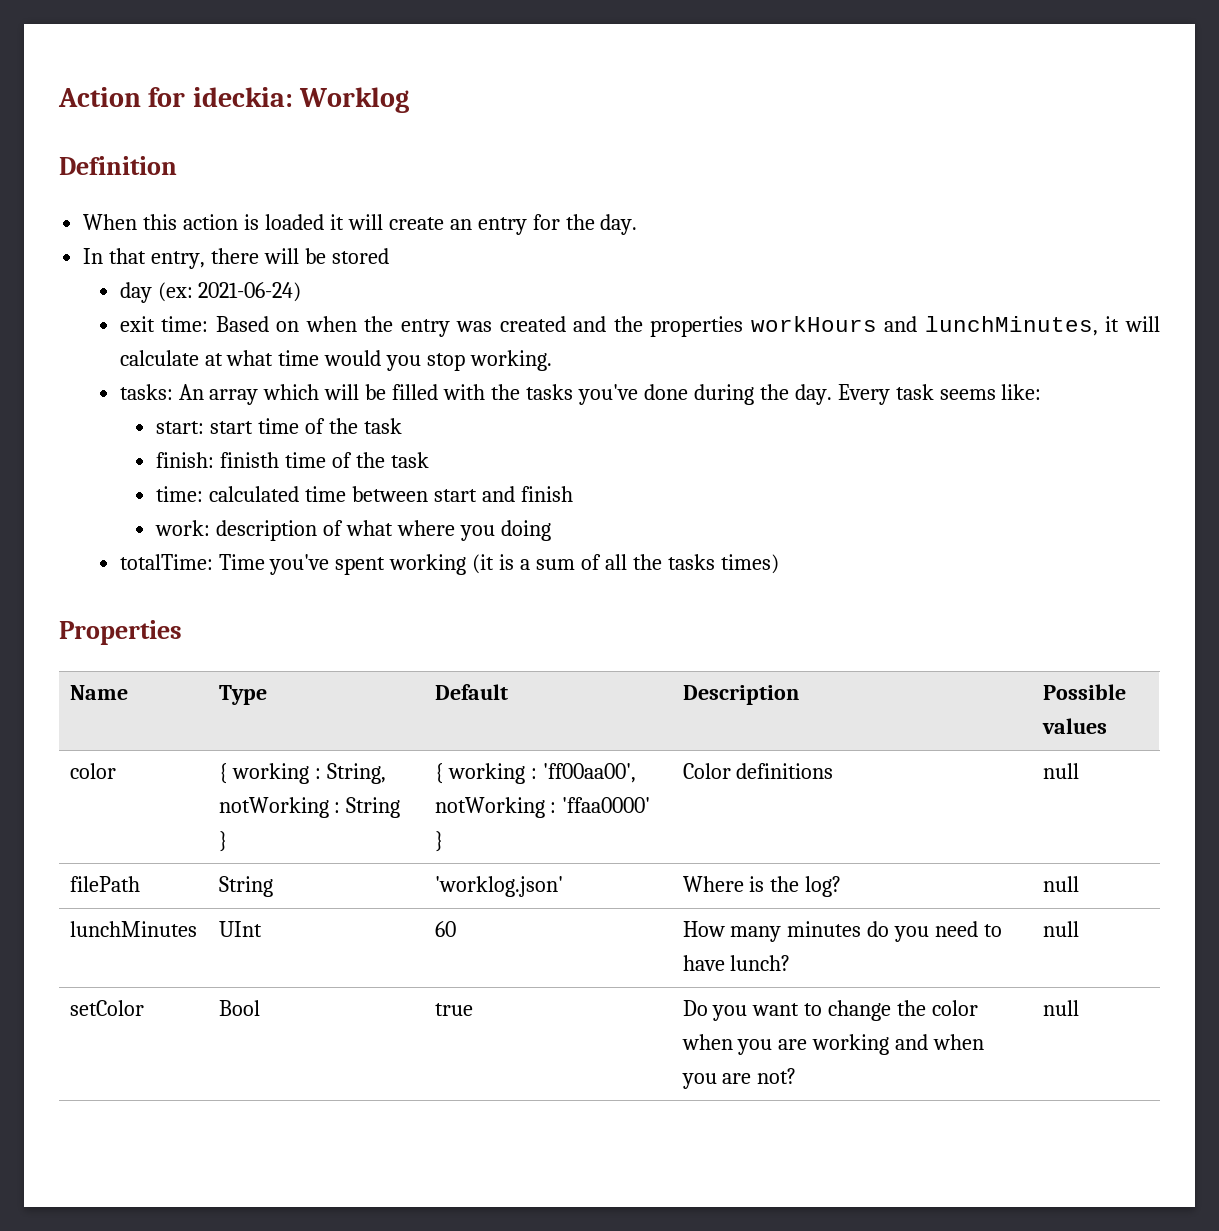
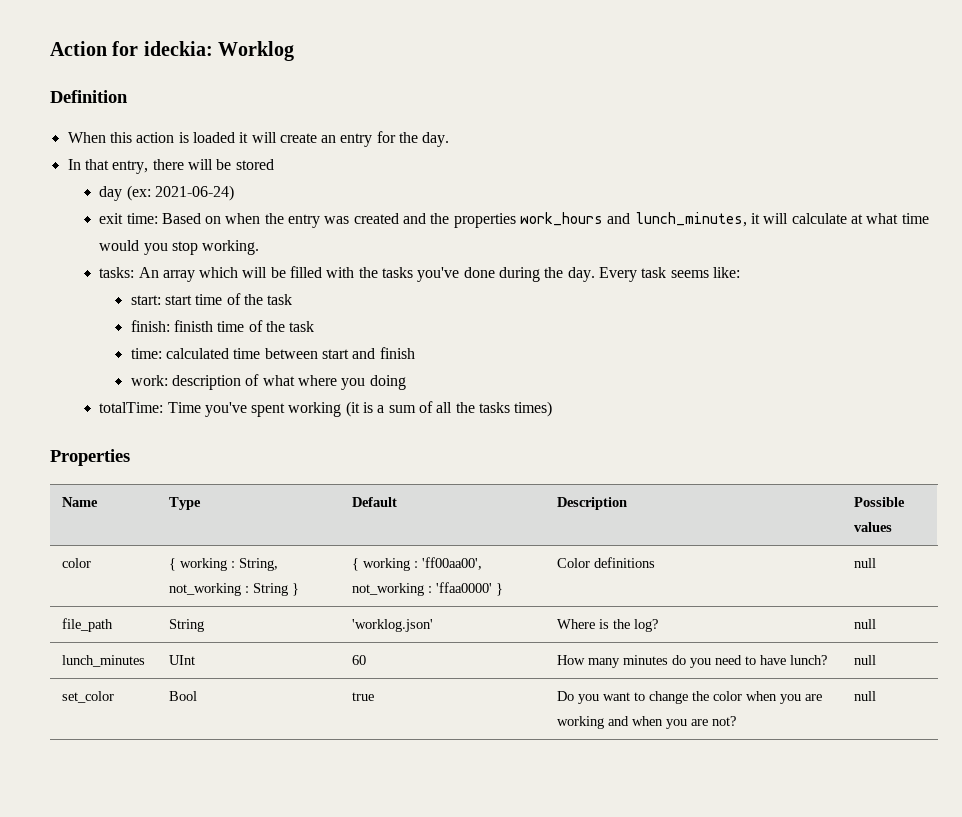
- exit time: Based on when the entry was created and the properties workHours and lunchMinutes, it will calculate at what time would you stop working.
+ exit time: Based on when the entry was created and the properties work_hours and lunch_minutes, it will calculate at what time would you stop working.
- color | { working : String, notWorking : String } | { working : 'ff00aa00', notWorking : 'ffaa0000' } | Color definitions | null
+ color | { working : String, not_working : String } | { working : 'ff00aa00', not_working : 'ffaa0000' } | Color definitions | null
- filePath | String | 'worklog.json' | Where is the log? | null
+ file_path | String | 'worklog.json' | Where is the log? | null
- lunchMinutes | UInt | 60 | How many minutes do you need to have lunch? | null
+ lunch_minutes | UInt | 60 | How many minutes do you need to have lunch? | null
- setColor | Bool | true | Do you want to change the color when you are working and when you are not? | null
+ set_color | Bool | true | Do you want to change the color when you are working and when you are not? | null

